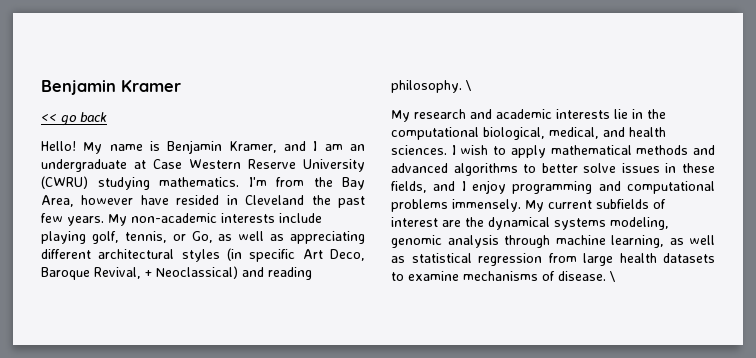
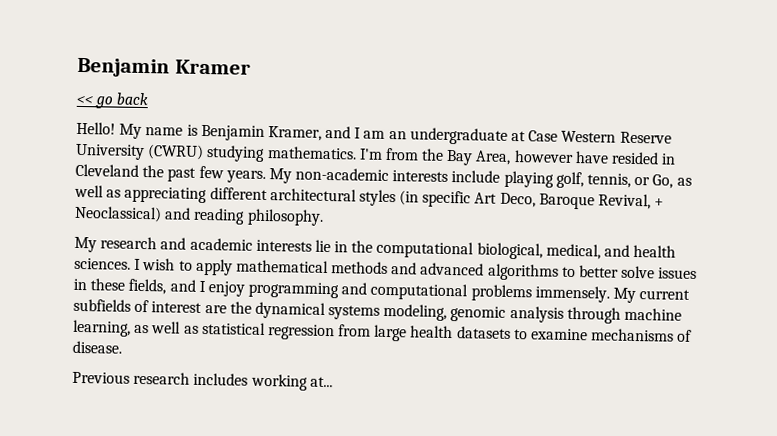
- My non-academic interests include playing golf, tennis, or Go, as well as appreciating different architectural styles (in specific Art Deco, Baroque Revival, + Neoclassical) and reading philosophy. \
+ My non-academic interests include playing golf, tennis, or Go, as well as appreciating different architectural styles (in specific Art Deco, Baroque Revival, + Neoclassical) and reading philosophy.
- My current subfields of interest are the dynamical systems modeling, genomic analysis through machine learning, as well as statistical regression from large health datasets to examine mechanisms of disease. \
+ My current subfields of interest are the dynamical systems modeling, genomic analysis through machine learning, as well as statistical regression from large health datasets to examine mechanisms of disease.
+ Previous research includes working at...

